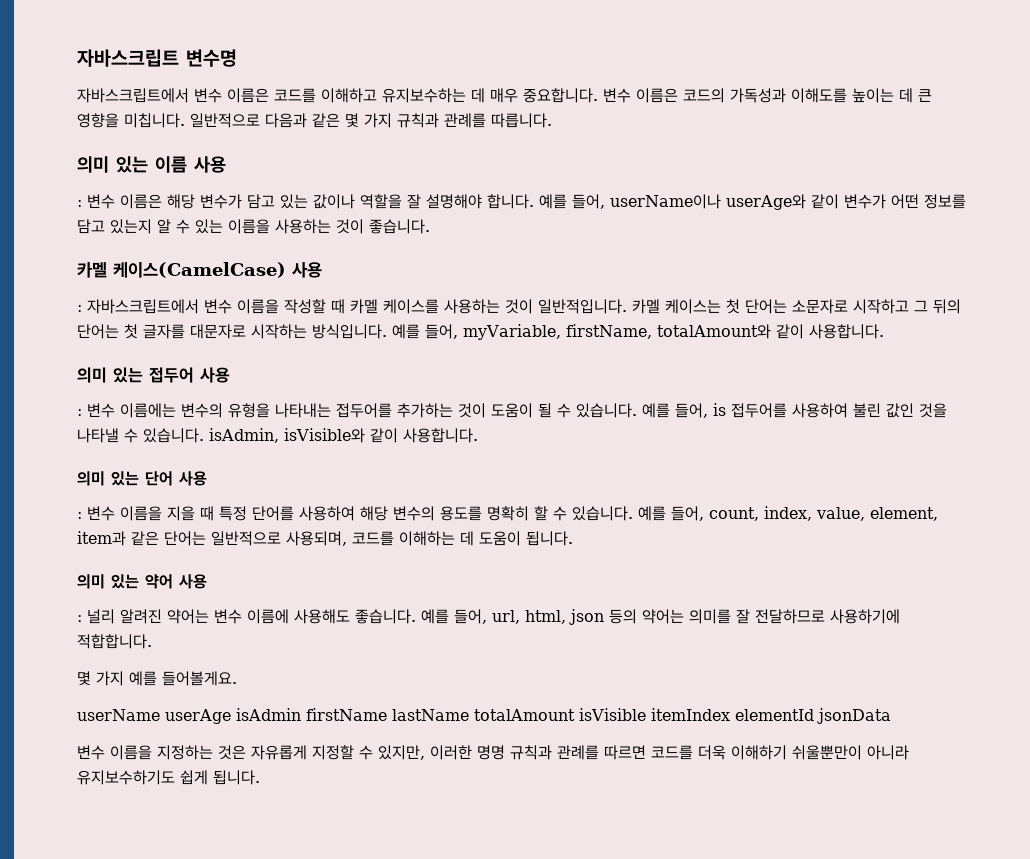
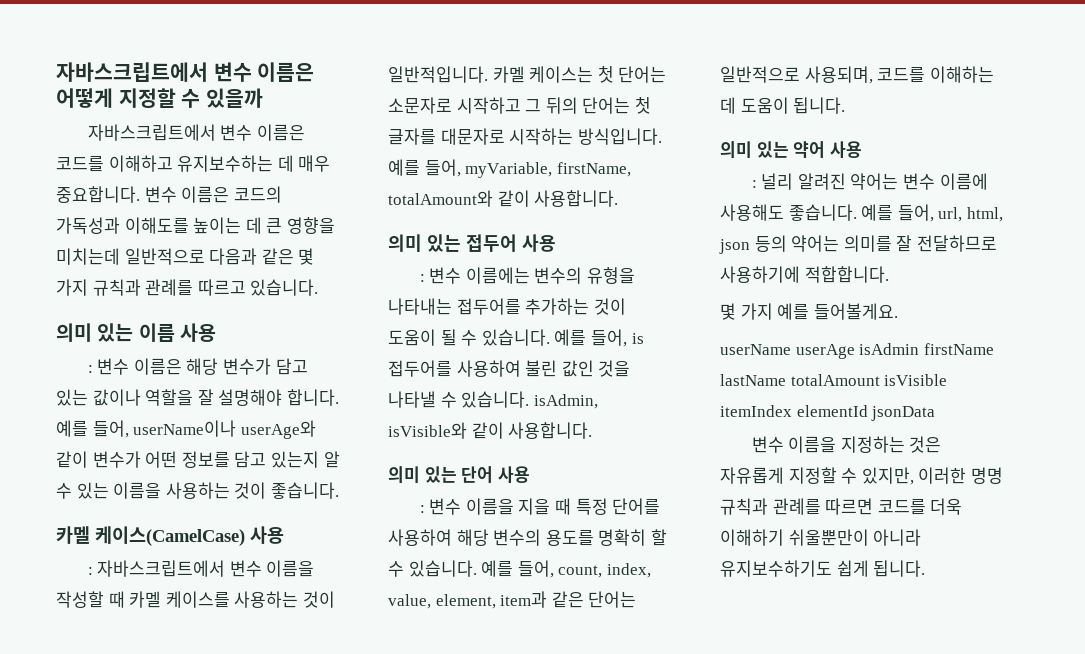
- 자바스크립트 변수명
+ 자바스크립트에서 변수 이름은 어떻게 지정할 수 있을까
- 변수 이름은 코드의 가독성과 이해도를 높이는 데 큰 영향을 미칩니다. 일반적으로 다음과 같은 몇 가지 규칙과 관례를 따릅니다.
+ 변수 이름은 코드의 가독성과 이해도를 높이는 데 큰 영향을 미치는데 일반적으로 다음과 같은 몇 가지 규칙과 관례를 따르고 있습니다.

